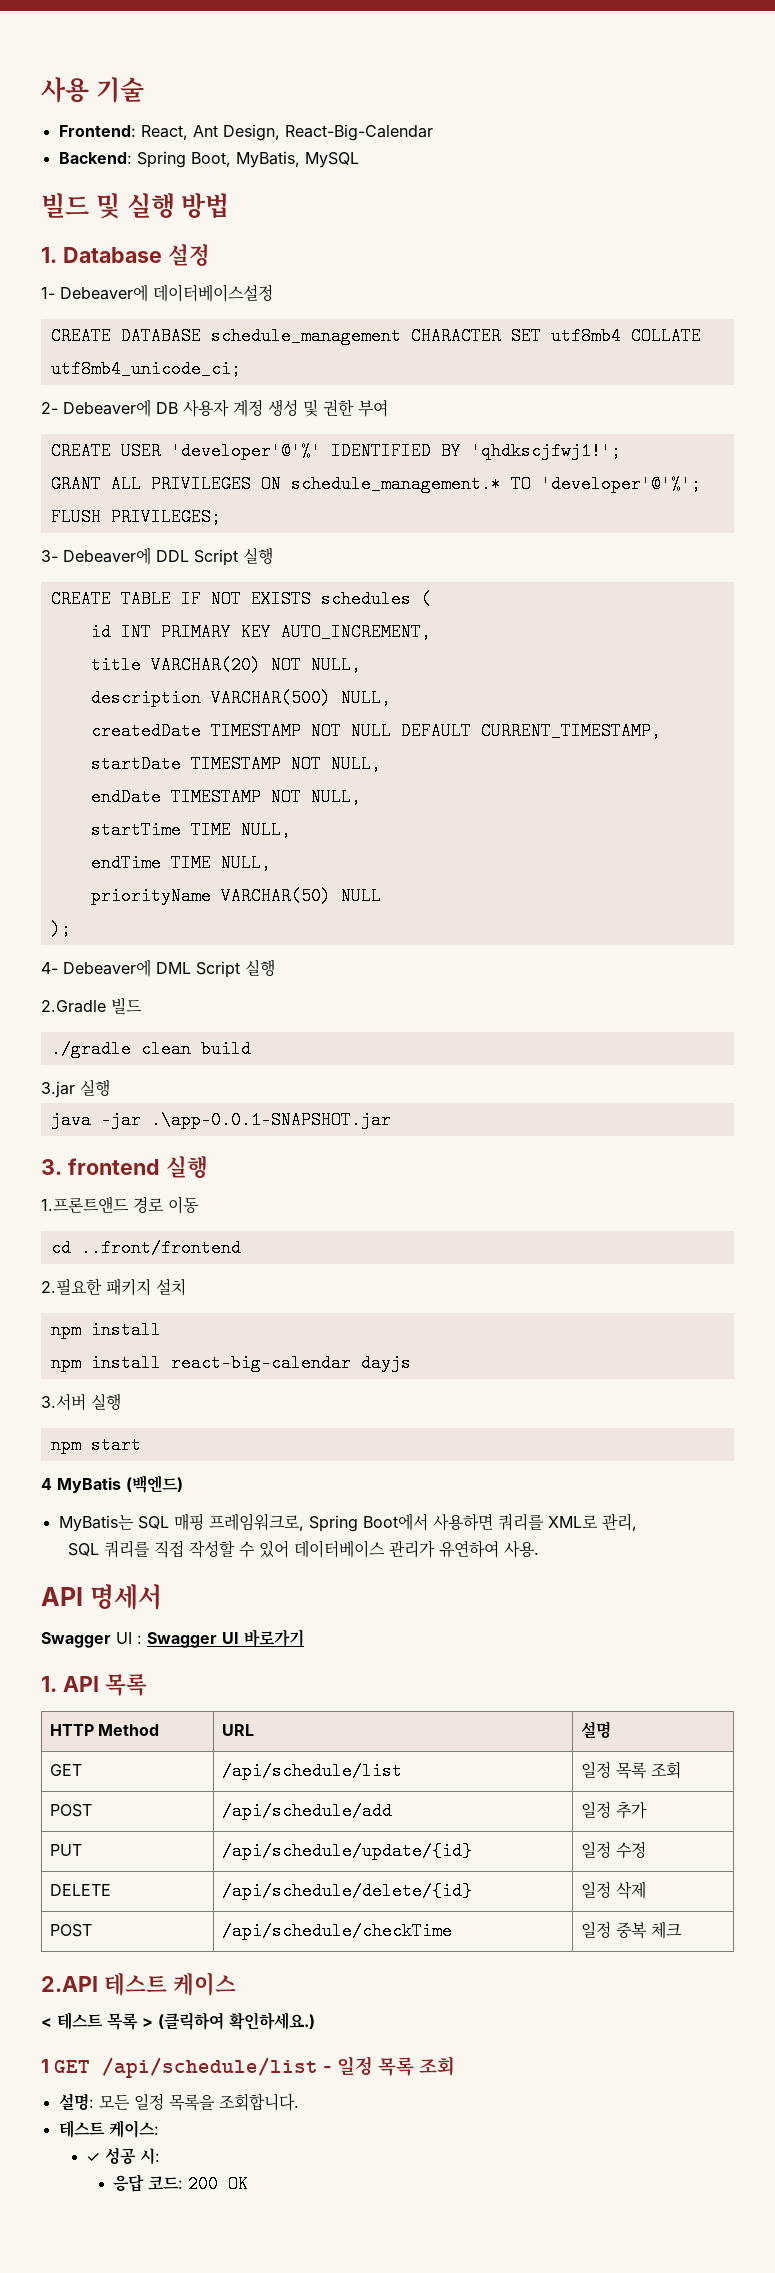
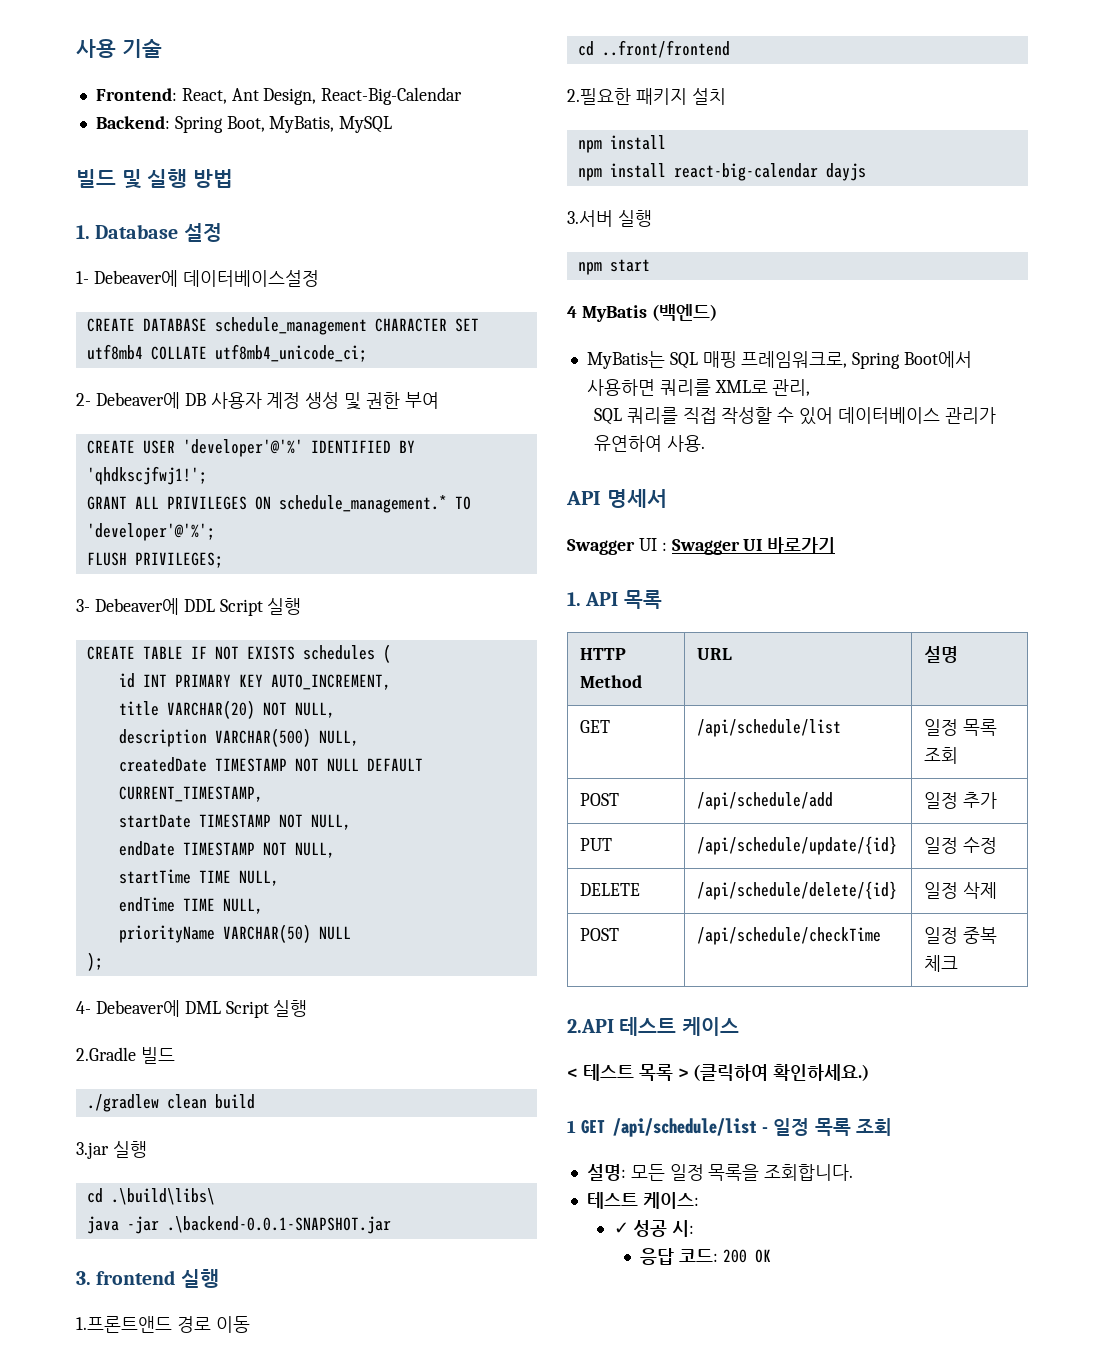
- ./gradle clean build
+ ./gradlew clean build
+ cd .\build\libs\
- java -jar .\app-0.0.1-SNAPSHOT.jar
+ java -jar .\backend-0.0.1-SNAPSHOT.jar

